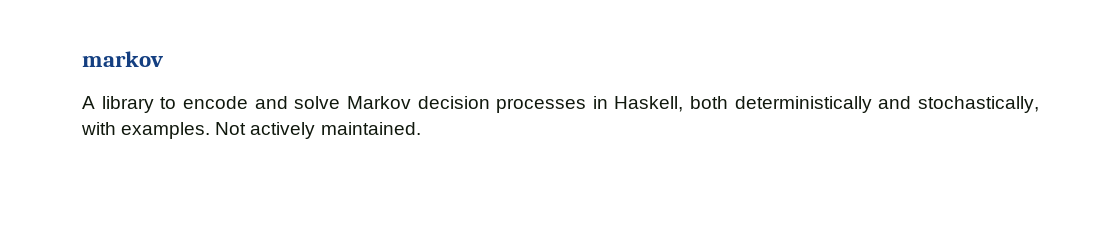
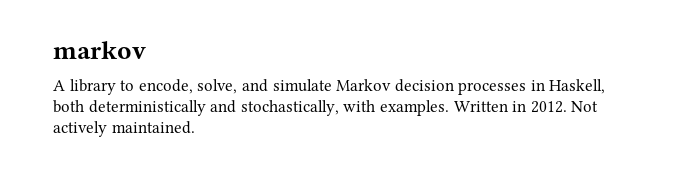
- A library to encode and solve Markov decision processes in Haskell, both deterministically and stochastically, with examples.
+ A library to encode, solve, and simulate Markov decision processes in Haskell, both deterministically and stochastically, with examples.
+ Written in 2012.

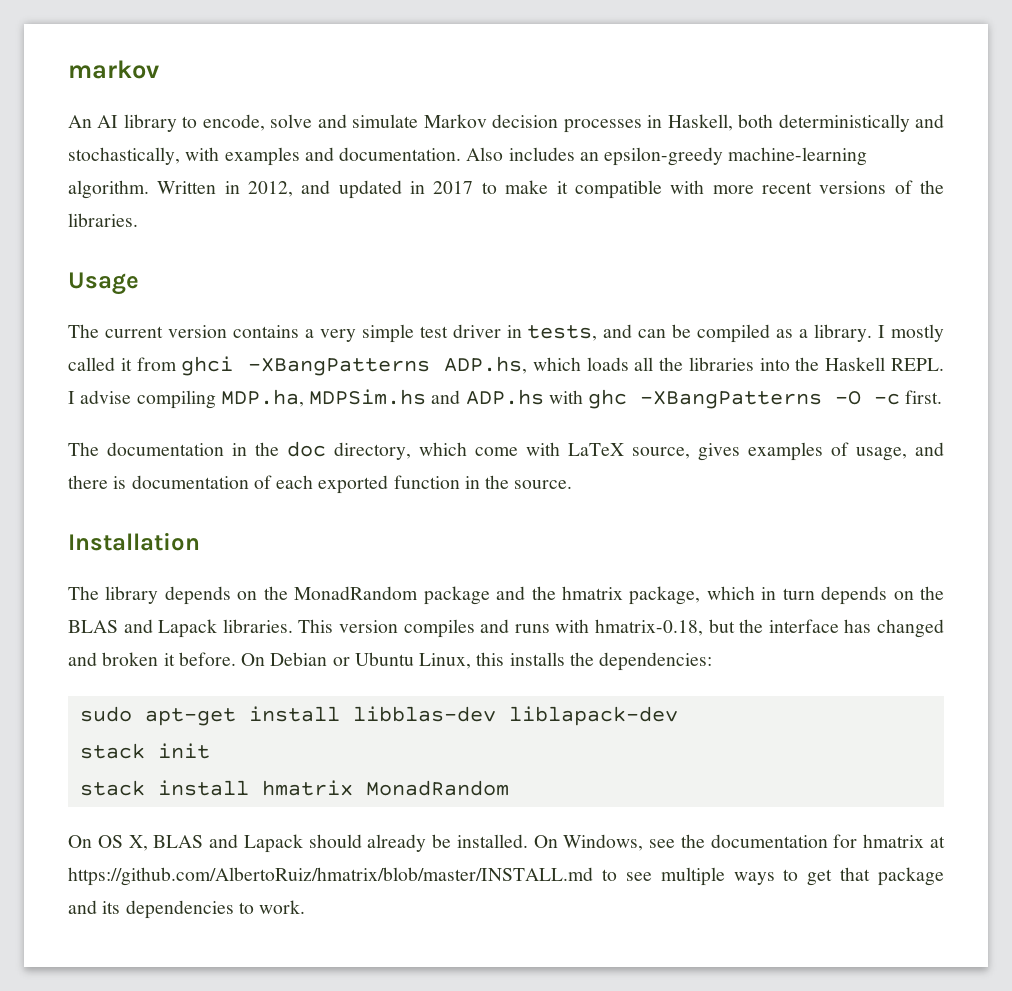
- A library to encode, solve, and simulate Markov decision processes in Haskell, both deterministically and stochastically, with examples. Written in 2012. Not actively maintained.
+ An AI library to encode, solve and simulate Markov decision processes in Haskell, both deterministically and stochastically, with examples and documentation. Also includes an epsilon-greedy machine-learning algorithm. Written in 2012, and updated in 2017 to make it compatible with more recent versions of the libraries.
+ Usage
+ The current version contains a very simple test driver in tests, and can be compiled as a library. I mostly called it from ghci -XBangPatterns ADP.hs, which loads all the libraries into the Haskell REPL. I advise compiling MDP.ha, MDPSim.hs and ADP.hs with ghc -XBangPatterns -O -c first.
+ The documentation in the doc directory, which come with LaTeX source, gives examples of usage, and there is documentation of each exported function in the source.
+ Installation
+ The library depends on the MonadRandom package and the hmatrix package, which in turn depends on the BLAS and Lapack libraries. This version compiles and runs with hmatrix-0.18, but the interface has changed and broken it before. On Debian or Ubuntu Linux, this installs the dependencies:
+ sudo apt-get install libblas-dev liblapack-dev
+ stack init
+ stack install hmatrix MonadRandom
+ On OS X, BLAS and Lapack should already be installed. On Windows, see the documentation for hmatrix at https://github.com/AlbertoRuiz/hmatrix/blob/master/INSTALL.md to see multiple ways to get that package and its dependencies to work.

